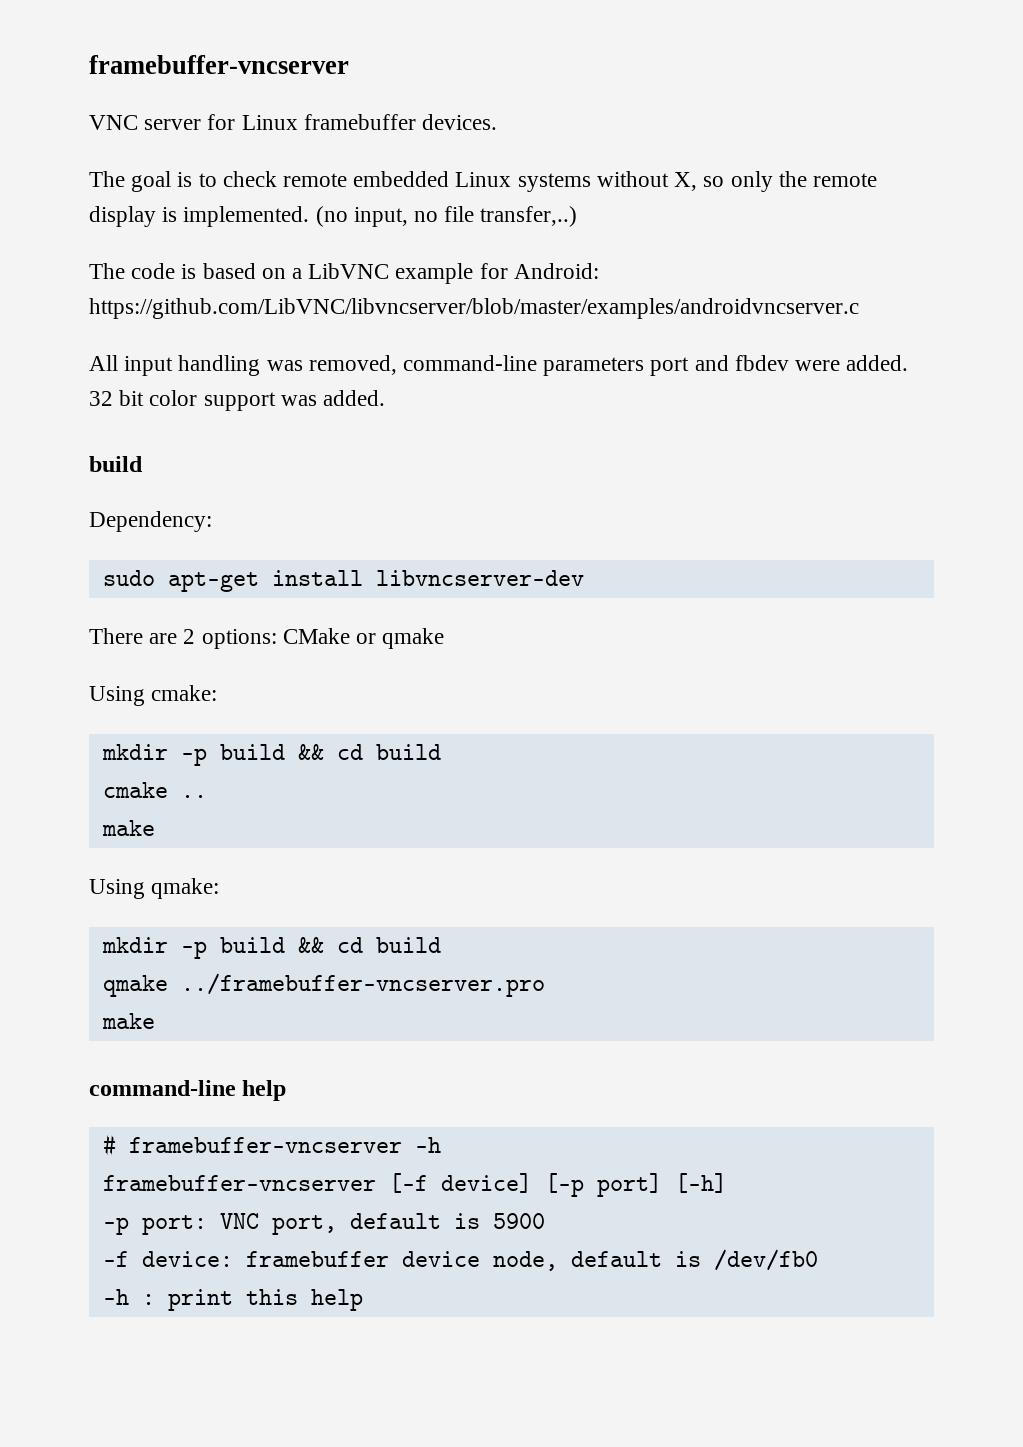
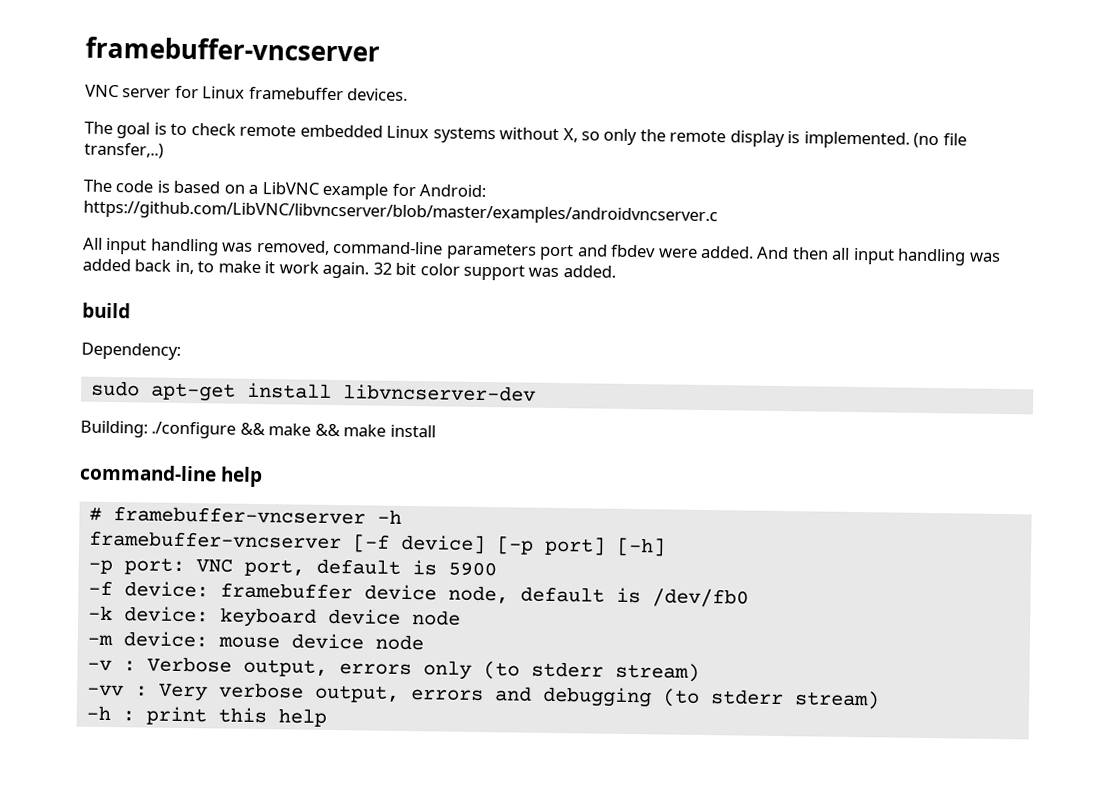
- (no input, no file transfer,..)
+ (no file transfer,..)
+ And then all input handling was added back in, to make it work again.
- There are 2 options: CMake or qmake
- Using cmake:
- mkdir -p build && cd build
- cmake ..
- make
- Using qmake:
- mkdir -p build && cd build
- qmake ../framebuffer-vncserver.pro
- make
+ Building: ./configure && make && make install
+ -k device: keyboard device node
+ -m device: mouse device node
+ -v : Verbose output, errors only (to stderr stream)
+ -vv : Very verbose output, errors and debugging (to stderr stream)

